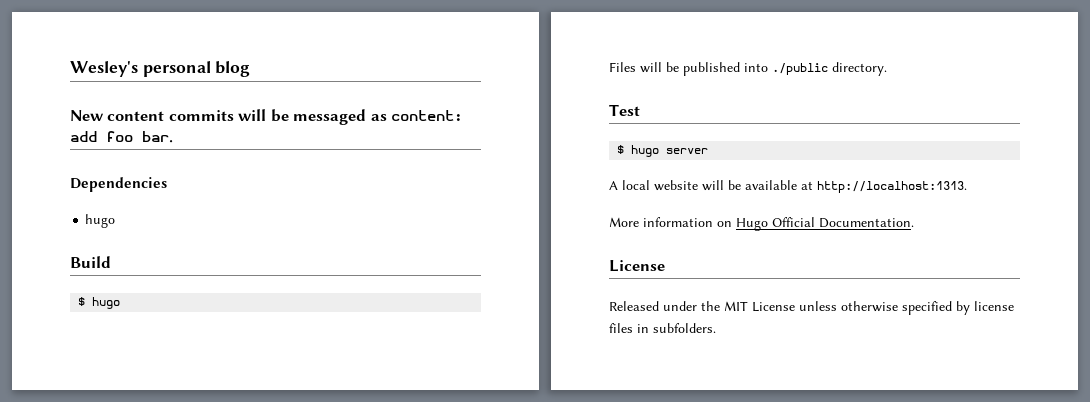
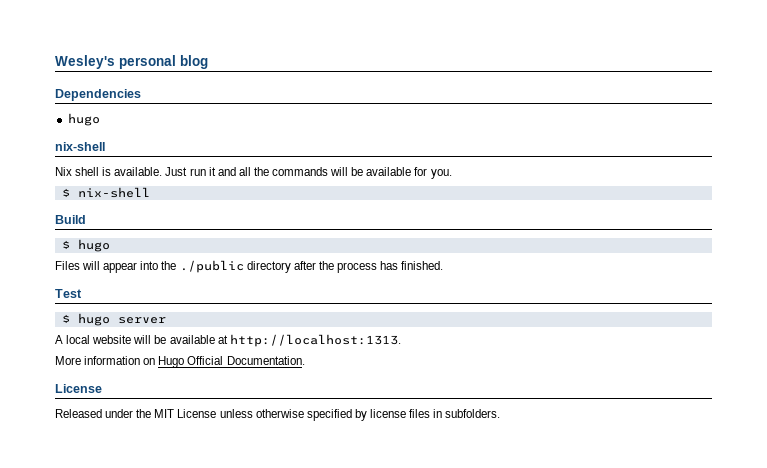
- New content commits will be messaged as content: add foo bar.
  Dependencies
  hugo
+ nix-shell
+ Nix shell is available. Just run it and all the commands will be available for you.
+ $ nix-shell
- Files will be published into ./public directory.
+ Files will appear into the ./public directory after the process has finished.

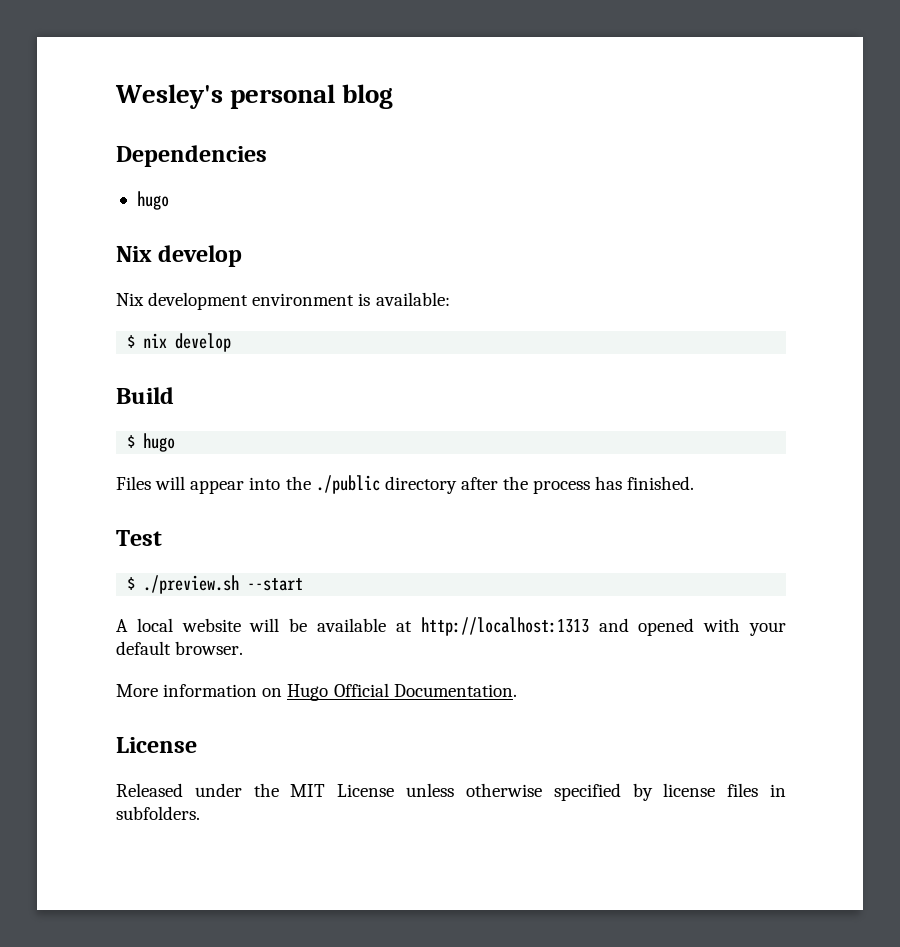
  Dependencies
  hugo
- nix-shell
- Nix shell is available. Just run it and all the commands will be available for you.
- $ nix-shell
+ Nix develop
+ Nix development environment is available:
+ $ nix develop
- $ hugo server
+ $ ./preview.sh --start
- A local website will be available at http://localhost:1313.
+ A local website will be available at http://localhost:1313 and opened with your default browser.

